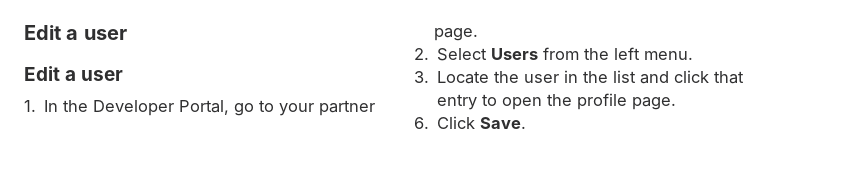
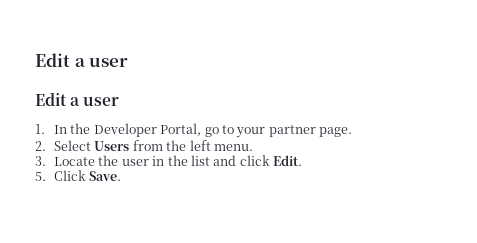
- 3. Locate the user in the list and click that entry to open the profile page.
- 6. Click Save.
+ 3. Locate the user in the list and click Edit.
+ 5. Click Save.

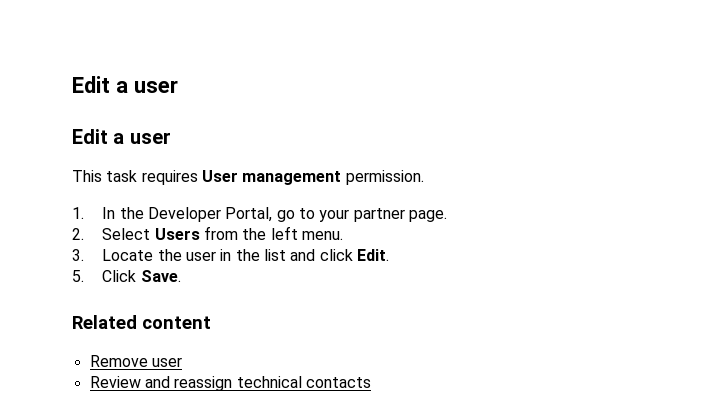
+ This task requires User management permission.
+ Related content
+ Remove user
+ Review and reassign technical contacts

